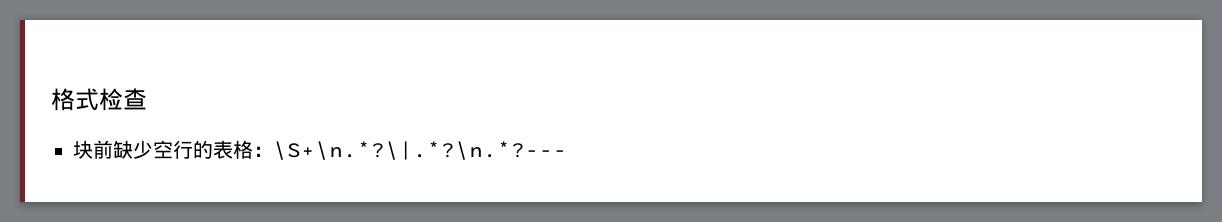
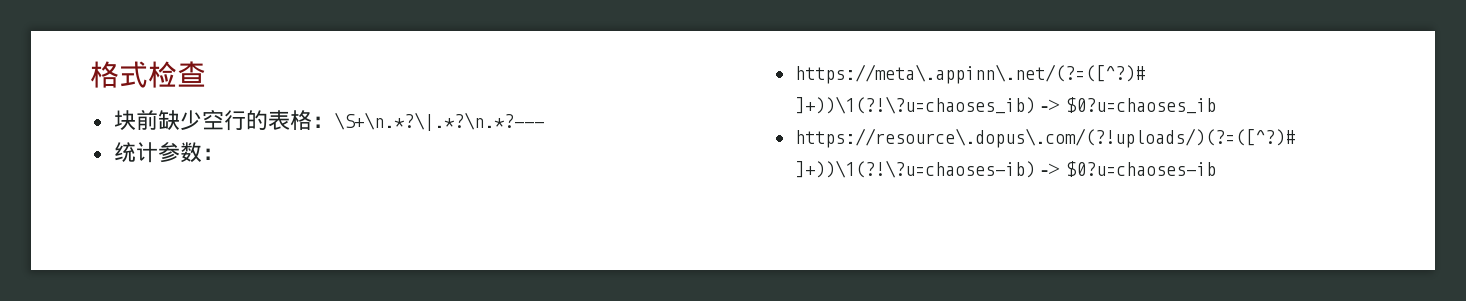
+ 统计参数：
+ https://meta\.appinn\.net/(?=([^?)# ]+))\1(?!\?u=chaoses_ib) -> $0?u=chaoses_ib
+ https://resource\.dopus\.com/(?!uploads/)(?=([^?)# ]+))\1(?!\?u=chaoses-ib) -> $0?u=chaoses-ib

